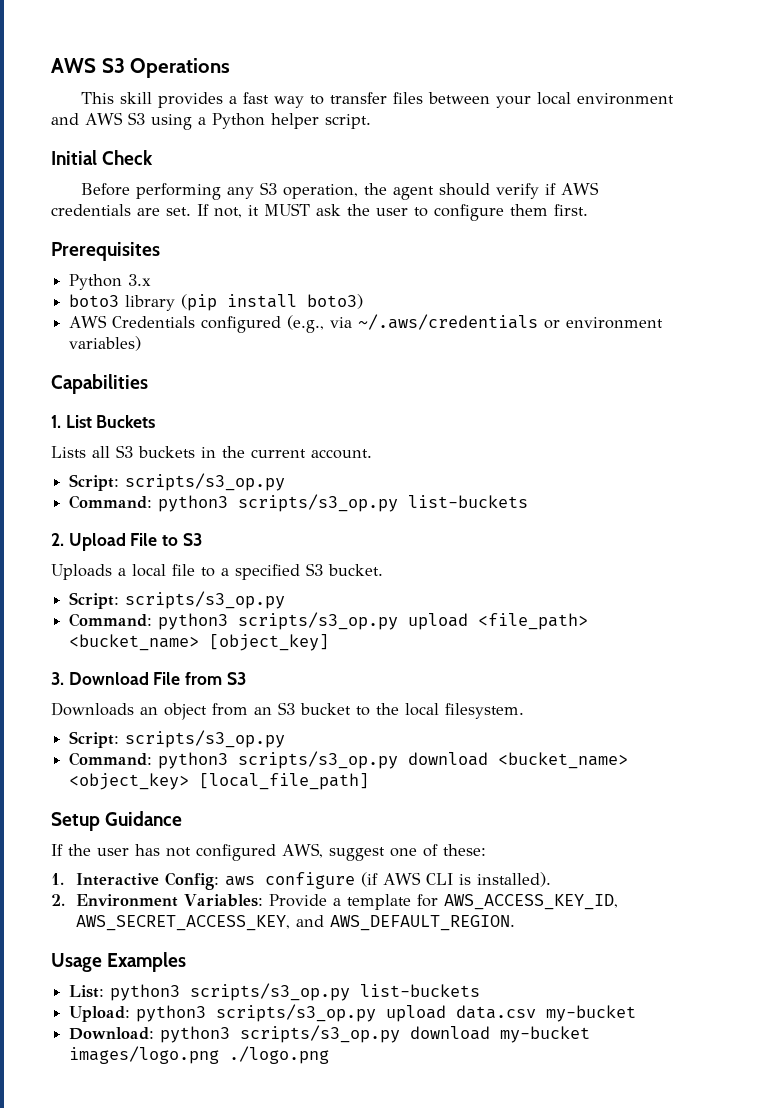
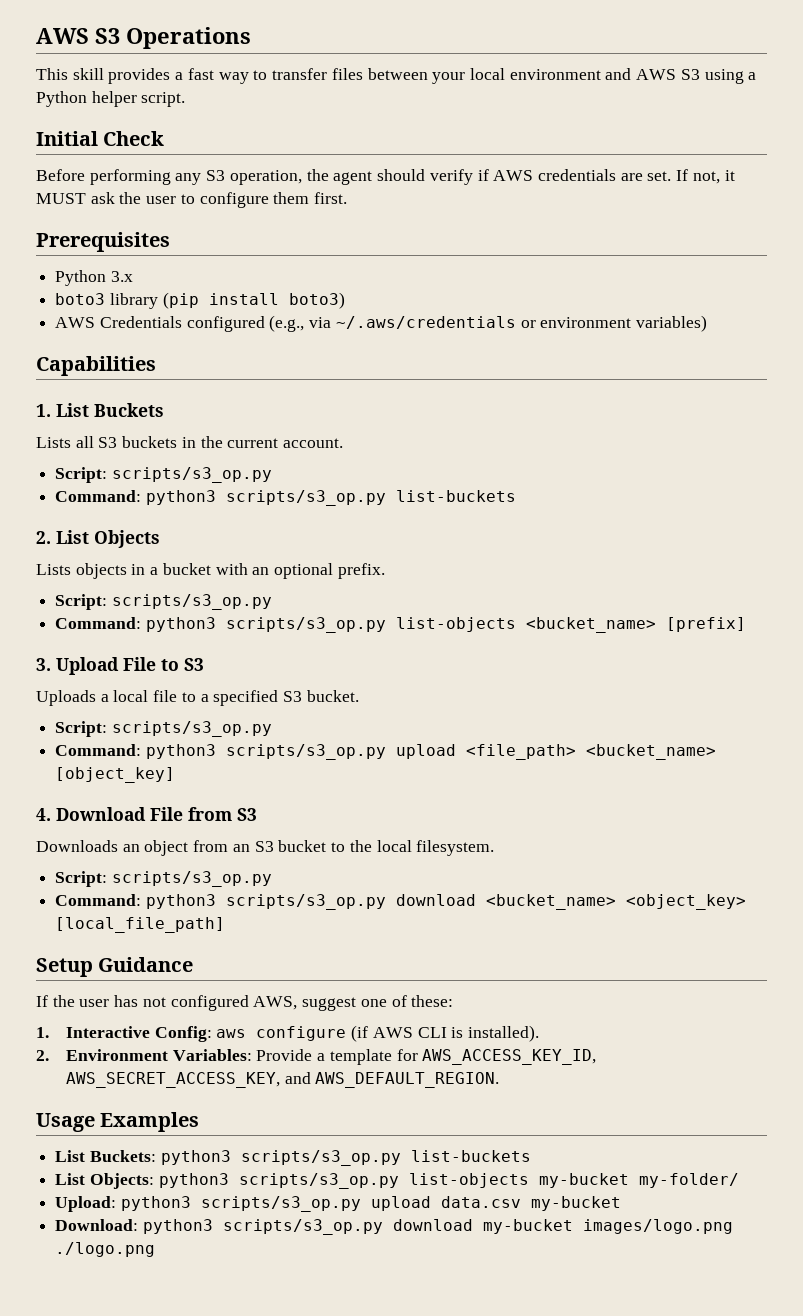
- 2. Upload File to S3
+ 2. List Objects
+ Lists objects in a bucket with an optional prefix.
+ Script: scripts/s3_op.py
+ Command: python3 scripts/s3_op.py list-objects <bucket_name> [prefix]
+ 3. Upload File to S3
- 3. Download File from S3
+ 4. Download File from S3
- List: python3 scripts/s3_op.py list-buckets
+ List Buckets: python3 scripts/s3_op.py list-buckets
+ List Objects: python3 scripts/s3_op.py list-objects my-bucket my-folder/

